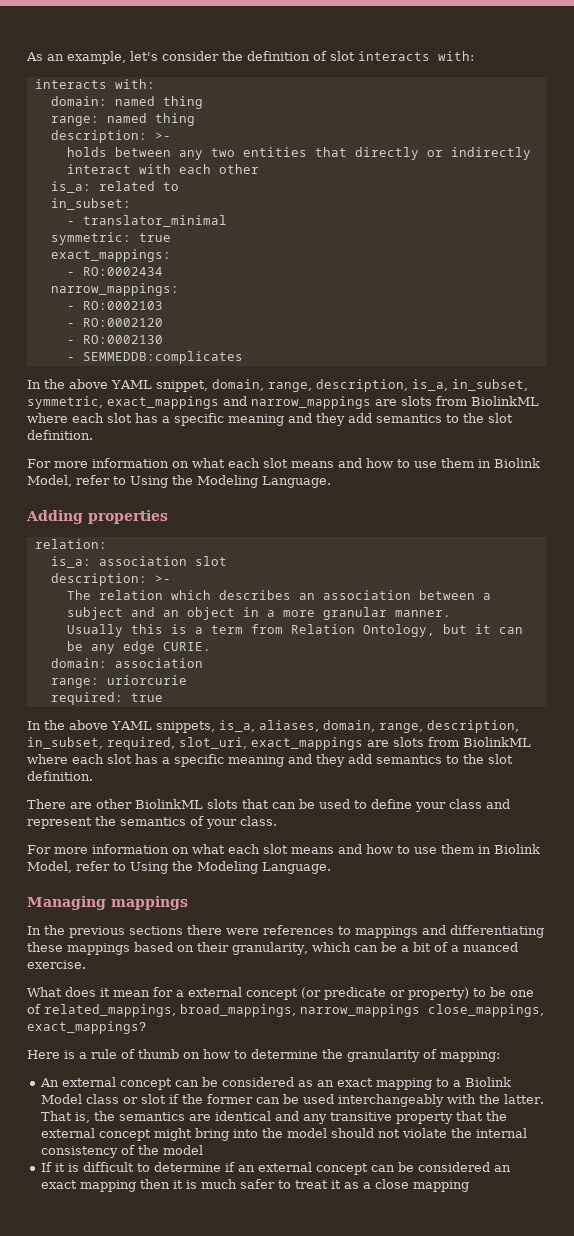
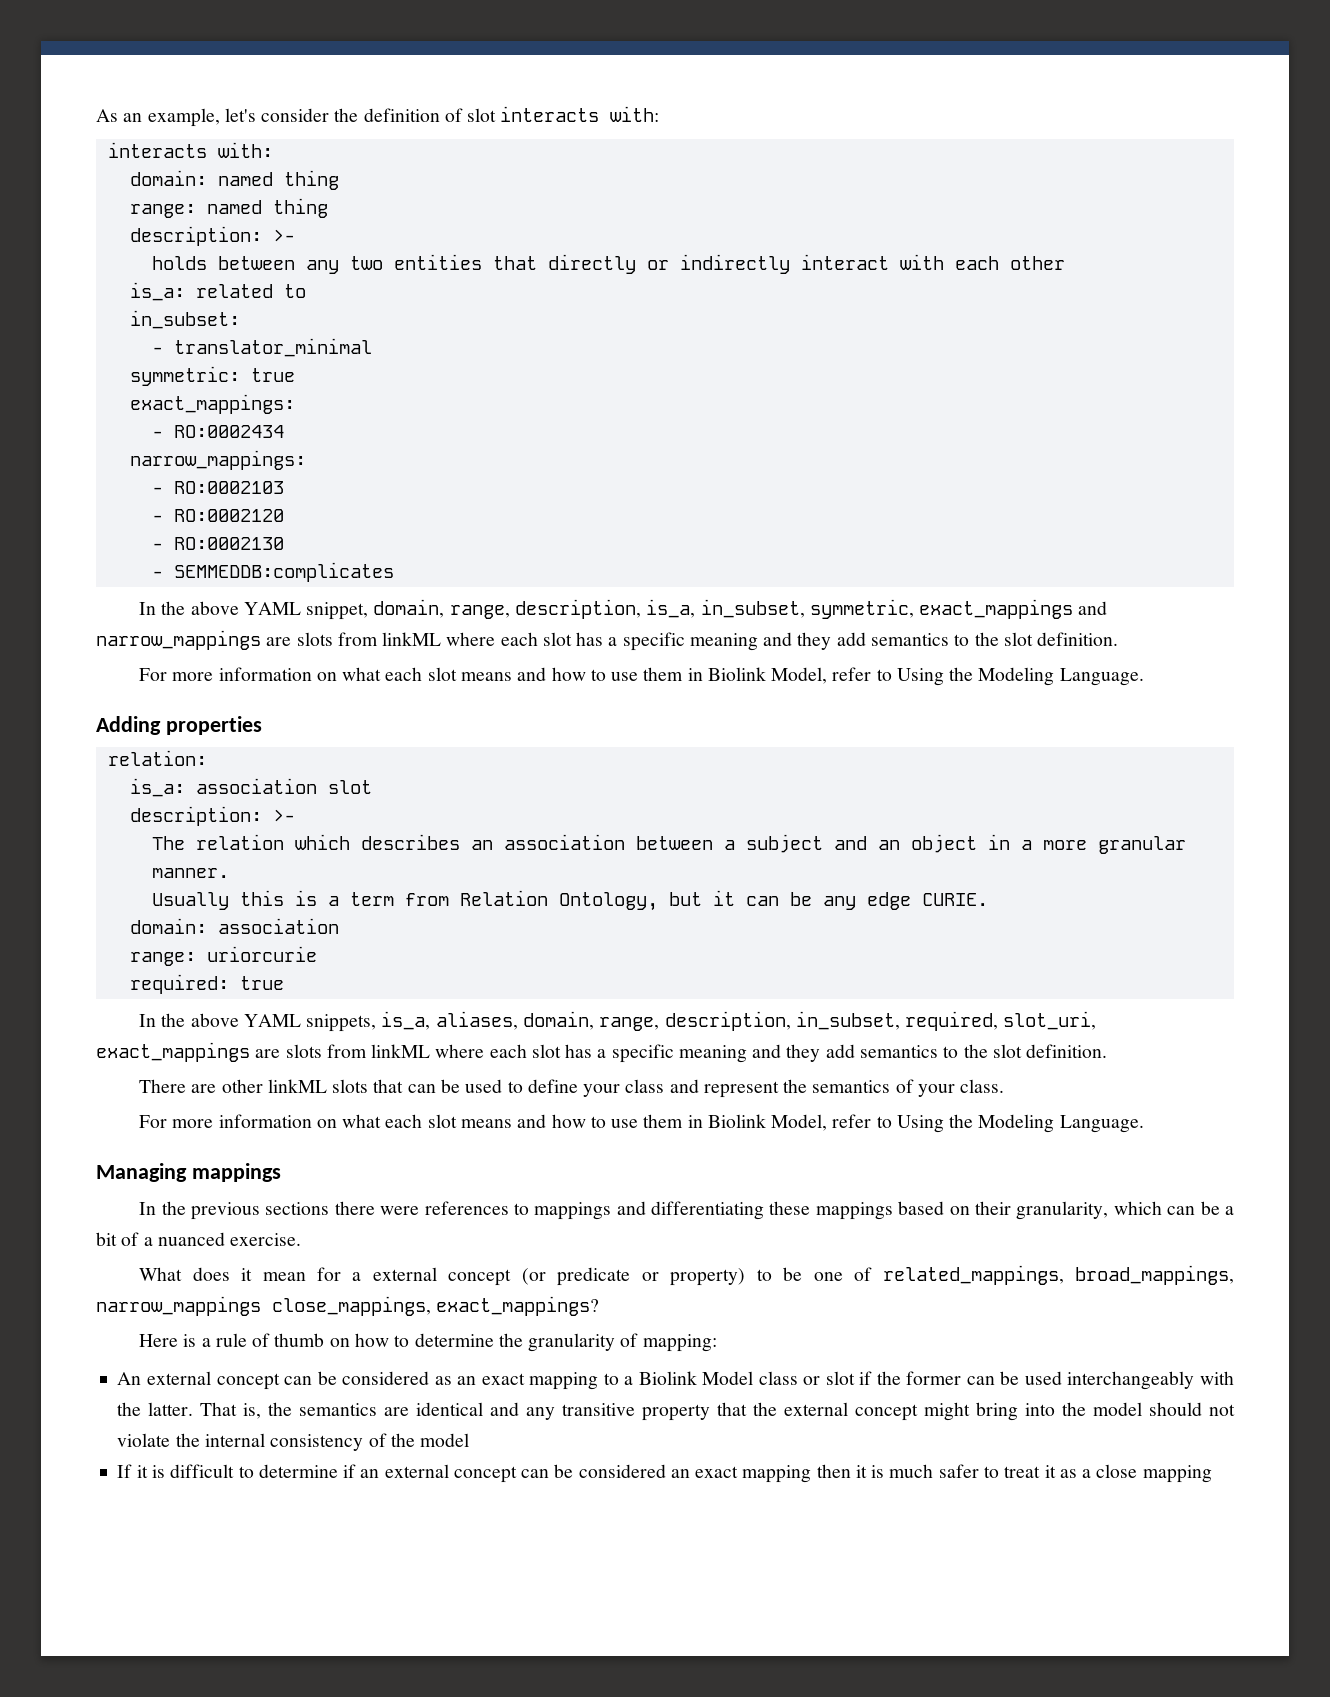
- In the above YAML snippet, domain, range, description, is_a, in_subset, symmetric, exact_mappings and narrow_mappings are slots from BiolinkML where each slot has a specific meaning and they add semantics to the slot definition.
+ In the above YAML snippet, domain, range, description, is_a, in_subset, symmetric, exact_mappings and narrow_mappings are slots from linkML where each slot has a specific meaning and they add semantics to the slot definition.
- In the above YAML snippets, is_a, aliases, domain, range, description, in_subset, required, slot_uri, exact_mappings are slots from BiolinkML where each slot has a specific meaning and they add semantics to the slot definition.
+ In the above YAML snippets, is_a, aliases, domain, range, description, in_subset, required, slot_uri, exact_mappings are slots from linkML where each slot has a specific meaning and they add semantics to the slot definition.
- There are other BiolinkML slots that can be used to define your class and represent the semantics of your class.
+ There are other linkML slots that can be used to define your class and represent the semantics of your class.

